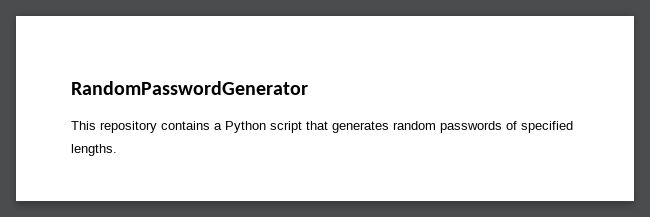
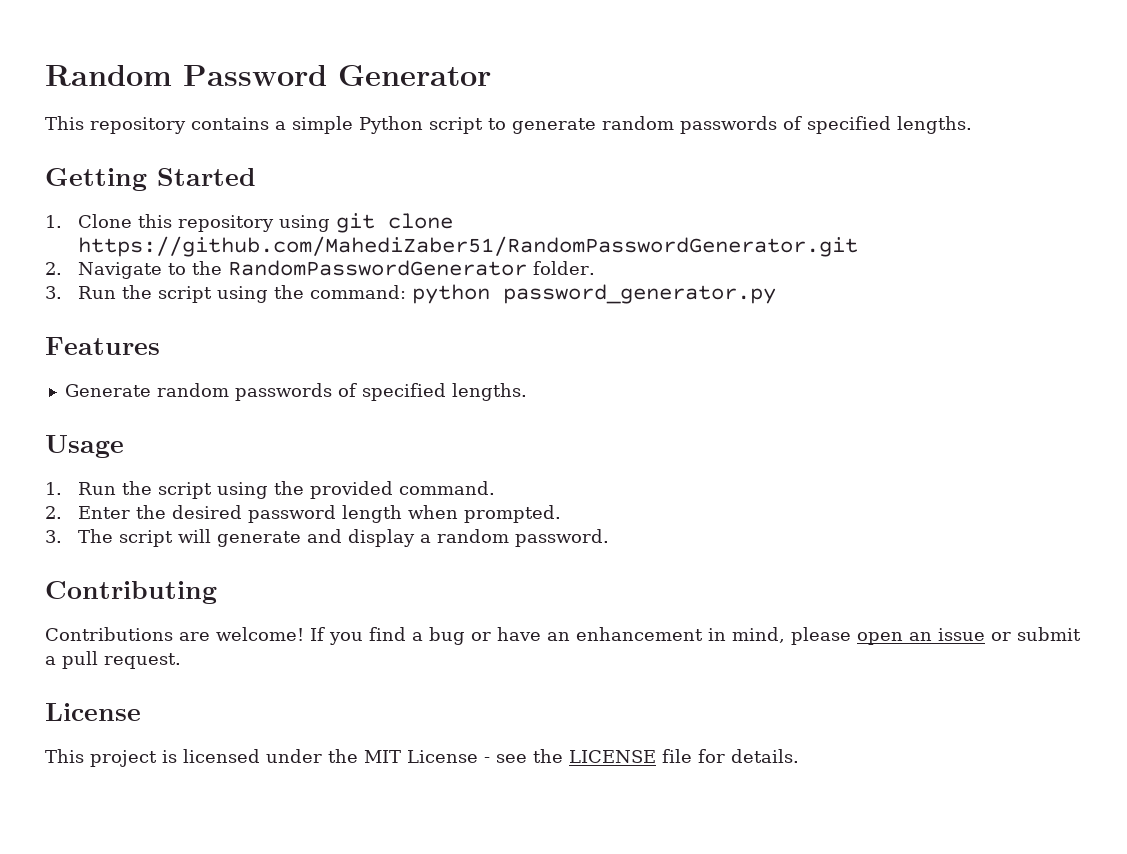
- RandomPasswordGenerator
+ Random Password Generator
- This repository contains a Python script that generates random passwords of specified lengths.
+ This repository contains a simple Python script to generate random passwords of specified lengths.
+ Getting Started
+ 1. Clone this repository using git clone https://github.com/MahediZaber51/RandomPasswordGenerator.git
+ 2. Navigate to the RandomPasswordGenerator folder.
+ 3. Run the script using the command: python password_generator.py
+ Features
+ Generate random passwords of specified lengths.
+ Usage
+ 1. Run the script using the provided command.
+ 2. Enter the desired password length when prompted.
+ 3. The script will generate and display a random password.
+ Contributing
+ Contributions are welcome! If you find a bug or have an enhancement in mind, please open an issue or submit a pull request.
+ License
+ This project is licensed under the MIT License - see the LICENSE file for details.

